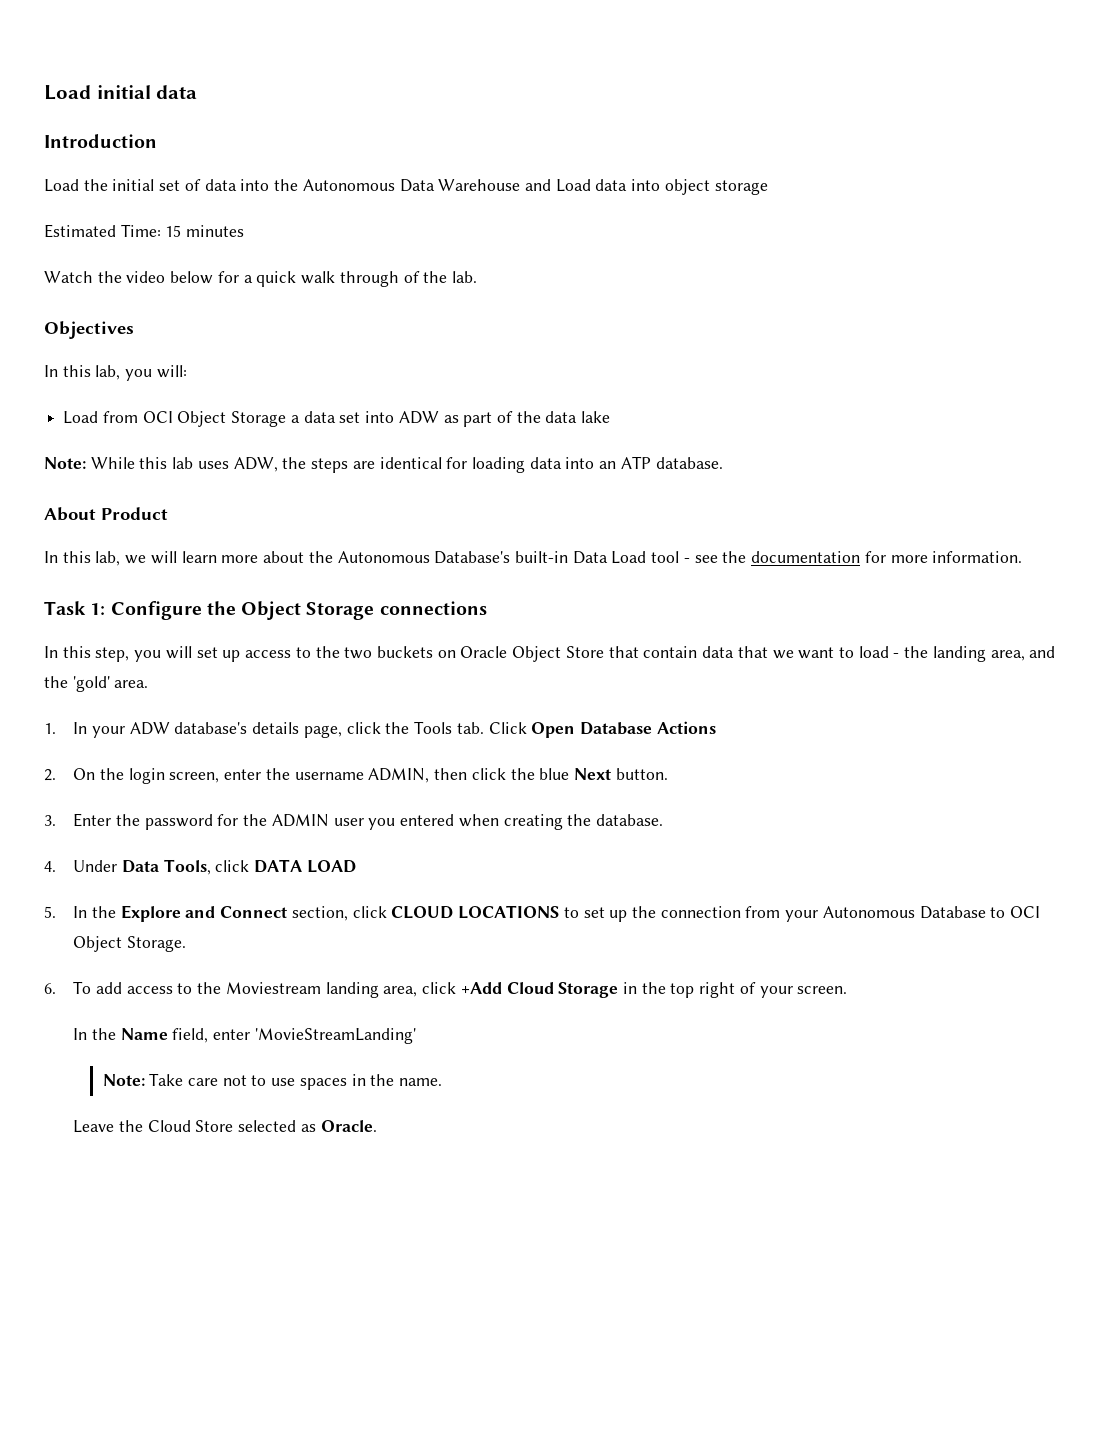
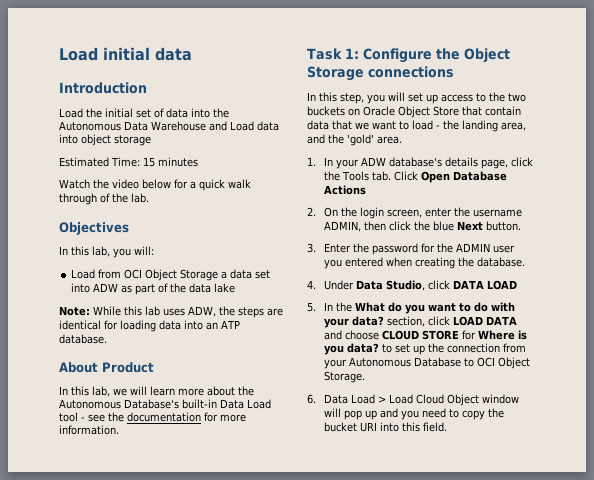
- 4. Under Data Tools, click DATA LOAD
+ 4. Under Data Studio, click DATA LOAD
- 5. In the Explore and Connect section, click CLOUD LOCATIONS to set up the connection from your Autonomous Database to OCI Object Storage.
+ 5. In the What do you want to do with your data? section, click LOAD DATA and choose CLOUD STORE for Where is you data? to set up the connection from your Autonomous Database to OCI Object Storage.
- 6. To add access to the Moviestream landing area, click +Add Cloud Storage in the top right of your screen.
- In the Name field, enter 'MovieStreamLanding'
- Note: Take care not to use spaces in the name.
- Leave the Cloud Store selected as Oracle.
+ 6. Data Load > Load Cloud Object window will pop up and you need to copy the bucket URI into this field.

